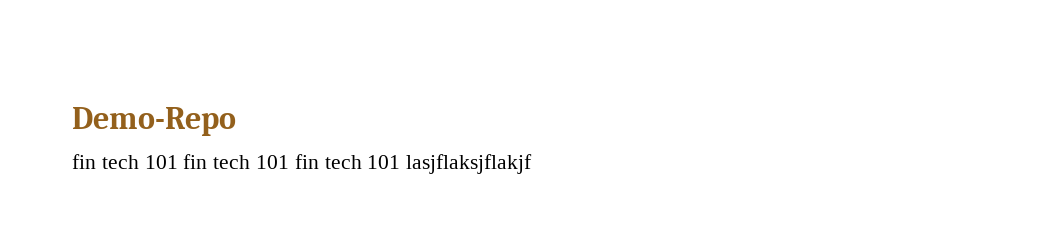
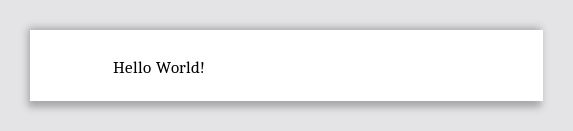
- Demo-Repo
- fin tech 101 fin tech 101 fin tech 101 lasjflaksjflakjf
+ Hello World!

